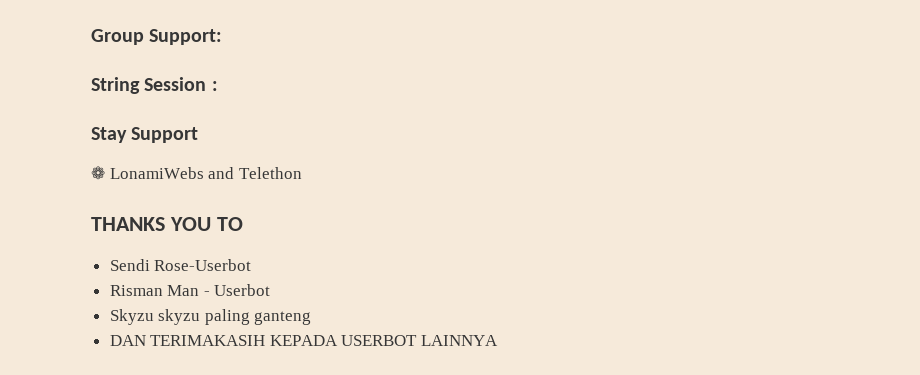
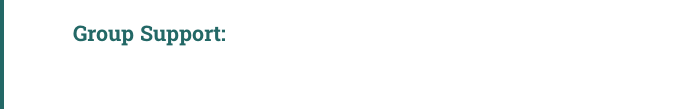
- String Session :
- Stay Support
- ❁ LonamiWebs and Telethon
- THANKS YOU TO
- Sendi Rose-Userbot
- Risman Man - Userbot
- Skyzu skyzu paling ganteng
- DAN TERIMAKASIH KEPADA USERBOT LAINNYA

